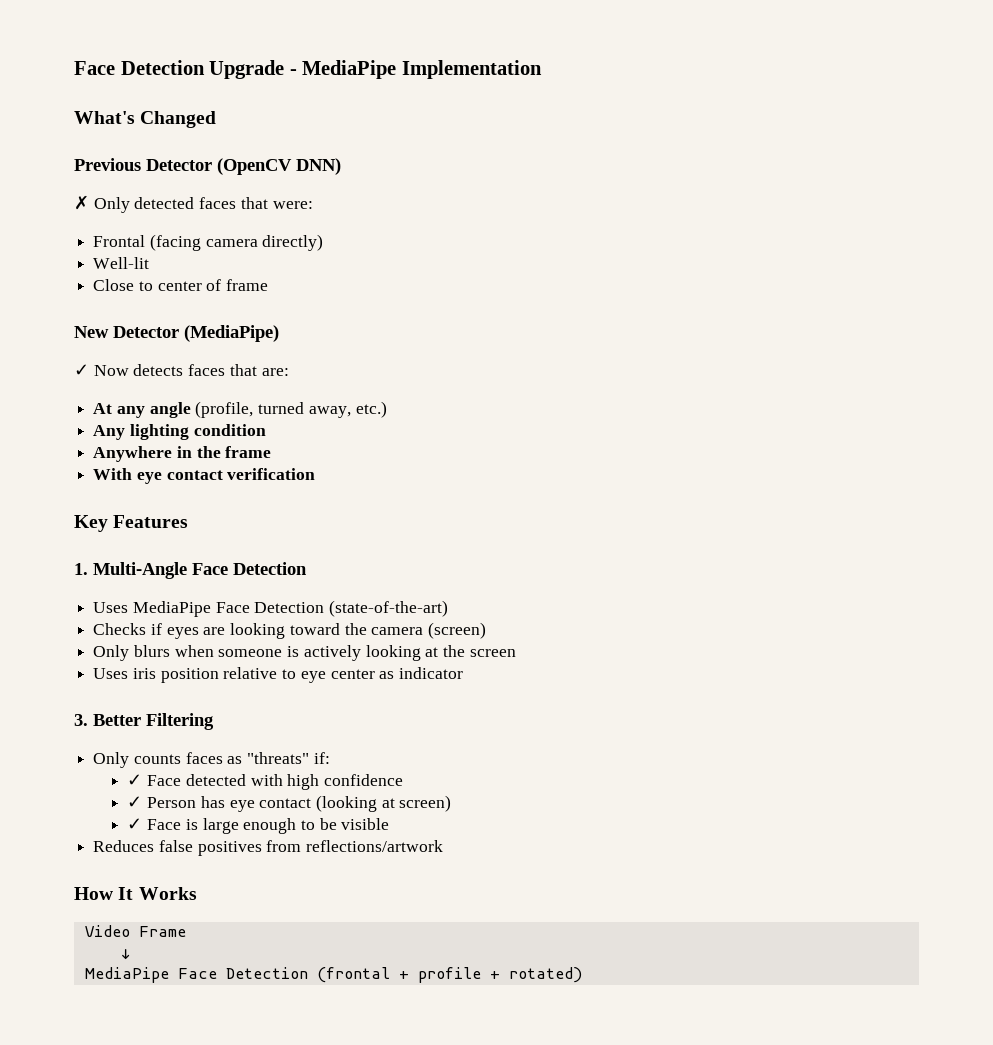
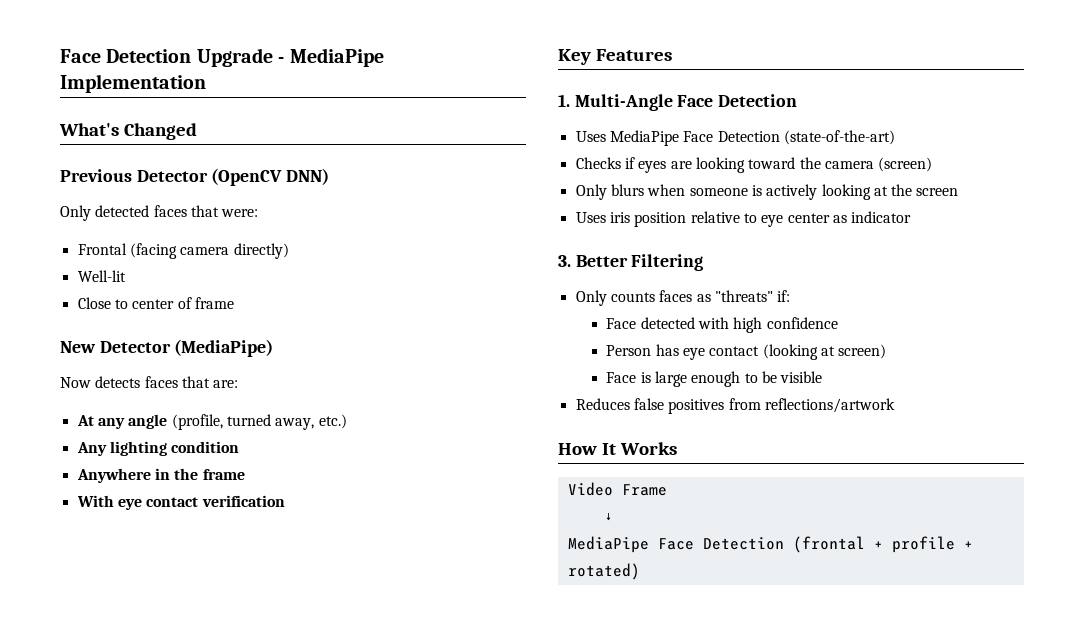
- ✗ Only detected faces that were:
+ Only detected faces that were:
- ✓ Now detects faces that are:
+ Now detects faces that are:
- ✓ Face detected with high confidence
+ Face detected with high confidence
- ✓ Person has eye contact (looking at screen)
+ Person has eye contact (looking at screen)
- ✓ Face is large enough to be visible
+ Face is large enough to be visible

